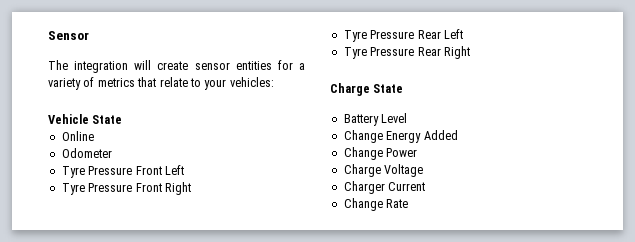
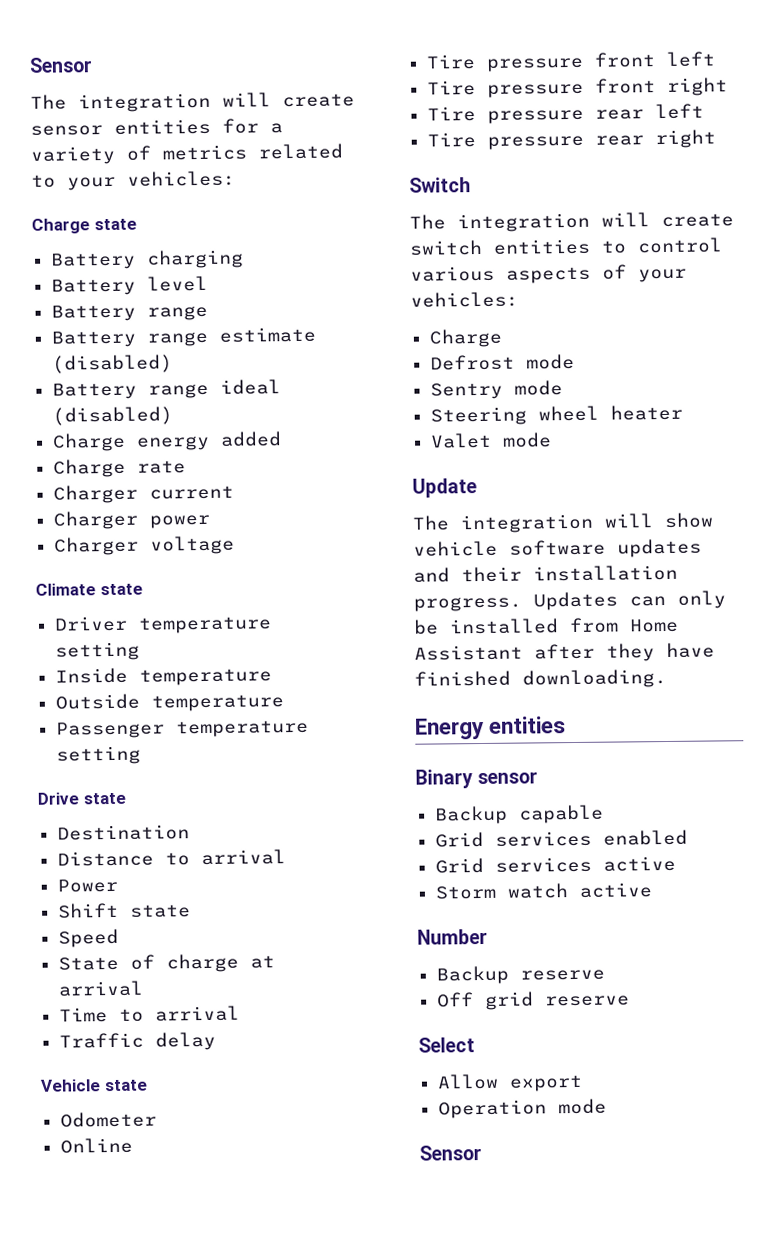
- The integration will create sensor entities for a variety of metrics that relate to your vehicles:
+ The integration will create sensor entities for a variety of metrics related to your vehicles:
+ Charge state
+ Battery charging
+ Battery level
+ Battery range
+ Battery range estimate (disabled)
+ Battery range ideal (disabled)
+ Charge energy added
+ Charge rate
+ Charger current
+ Charger power
+ Charger voltage
+ Climate state
+ Driver temperature setting
+ Inside temperature
+ Outside temperature
+ Passenger temperature setting
+ Drive state
+ Destination
+ Distance to arrival
+ Power
+ Shift state
+ Speed
+ State of charge at arrival
+ Time to arrival
+ Traffic delay
- Vehicle State
+ Vehicle state
+ Odometer
- Odometer
- Tyre Pressure Front Left
- Tyre Pressure Front Right
- Tyre Pressure Rear Left
- Tyre Pressure Rear Right
- Charge State
- Battery Level
- Change Energy Added
- Change Power
- Charge Voltage
- Charger Current
- Change Rate
+ Tire pressure front left
+ Tire pressure front right
+ Tire pressure rear left
+ Tire pressure rear right
+ Switch
+ The integration will create switch entities to control various aspects of your vehicles:
+ Charge
+ Defrost mode
+ Sentry mode
+ Steering wheel heater
+ Valet mode
+ Update
+ The integration will show vehicle software updates and their installation progress. Updates can only be installed from Home Assistant after they have finished downloading.
+ Energy entities
+ Binary sensor
+ Backup capable
+ Grid services enabled
+ Grid services active
+ Storm watch active
+ Number
+ Backup reserve
+ Off grid reserve
+ Select
+ Allow export
+ Operation mode
+ Sensor

